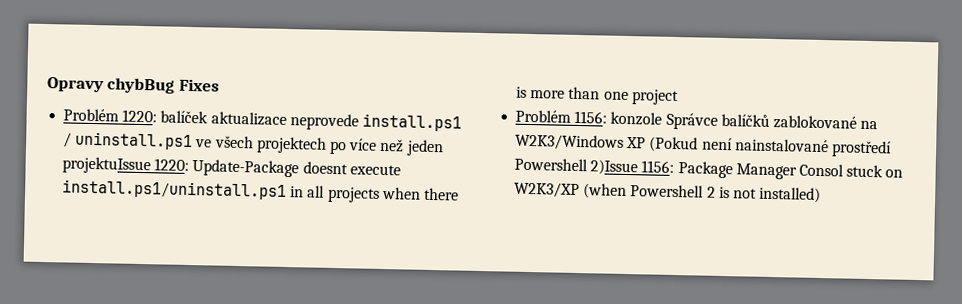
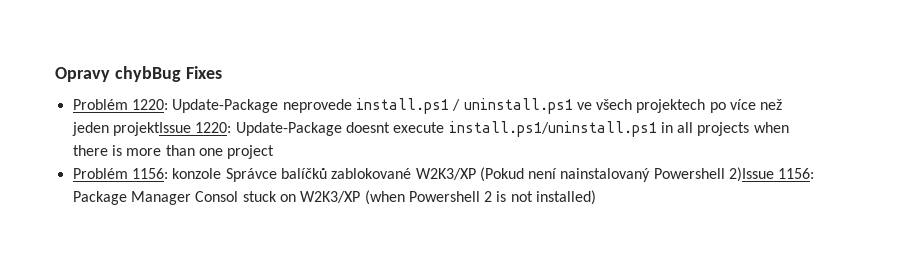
- Problém 1220: balíček aktualizace neprovede install.ps1 / uninstall.ps1 ve všech projektech po více než jeden projektuIssue 1220: Update-Package doesnt execute install.ps1/uninstall.ps1 in all projects when there is more than one project
+ Problém 1220: Update-Package neprovede install.ps1 / uninstall.ps1 ve všech projektech po více než jeden projektIssue 1220: Update-Package doesnt execute install.ps1/uninstall.ps1 in all projects when there is more than one project
- Problém 1156: konzole Správce balíčků zablokované na W2K3/Windows XP (Pokud není nainstalované prostředí Powershell 2)Issue 1156: Package Manager Consol stuck on W2K3/XP (when Powershell 2 is not installed)
+ Problém 1156: konzole Správce balíčků zablokované W2K3/XP (Pokud není nainstalovaný Powershell 2)Issue 1156: Package Manager Consol stuck on W2K3/XP (when Powershell 2 is not installed)

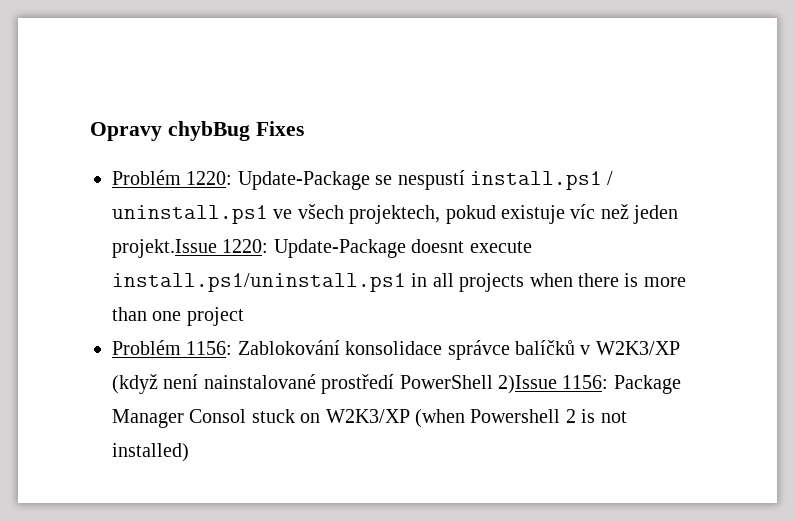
- Problém 1220: Update-Package neprovede install.ps1 / uninstall.ps1 ve všech projektech po více než jeden projektIssue 1220: Update-Package doesnt execute install.ps1/uninstall.ps1 in all projects when there is more than one project
+ Problém 1220: Update-Package se nespustí install.ps1 / uninstall.ps1 ve všech projektech, pokud existuje víc než jeden projekt.Issue 1220: Update-Package doesnt execute install.ps1/uninstall.ps1 in all projects when there is more than one project
- Problém 1156: konzole Správce balíčků zablokované W2K3/XP (Pokud není nainstalovaný Powershell 2)Issue 1156: Package Manager Consol stuck on W2K3/XP (when Powershell 2 is not installed)
+ Problém 1156: Zablokování konsolidace správce balíčků v W2K3/XP (když není nainstalované prostředí PowerShell 2)Issue 1156: Package Manager Consol stuck on W2K3/XP (when Powershell 2 is not installed)

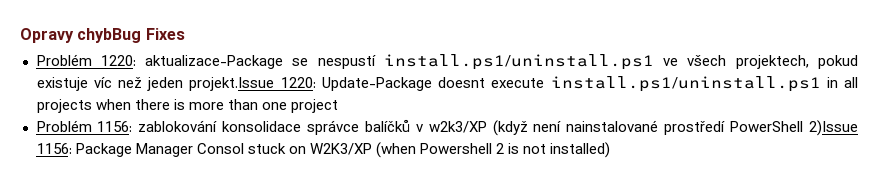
- Problém 1220: Update-Package se nespustí install.ps1 / uninstall.ps1 ve všech projektech, pokud existuje víc než jeden projekt.Issue 1220: Update-Package doesnt execute install.ps1/uninstall.ps1 in all projects when there is more than one project
+ Problém 1220: aktualizace-Package se nespustí install.ps1/uninstall.ps1 ve všech projektech, pokud existuje víc než jeden projekt.Issue 1220: Update-Package doesnt execute install.ps1/uninstall.ps1 in all projects when there is more than one project
- Problém 1156: Zablokování konsolidace správce balíčků v W2K3/XP (když není nainstalované prostředí PowerShell 2)Issue 1156: Package Manager Consol stuck on W2K3/XP (when Powershell 2 is not installed)
+ Problém 1156: zablokování konsolidace správce balíčků v w2k3/XP (když není nainstalované prostředí PowerShell 2)Issue 1156: Package Manager Consol stuck on W2K3/XP (when Powershell 2 is not installed)

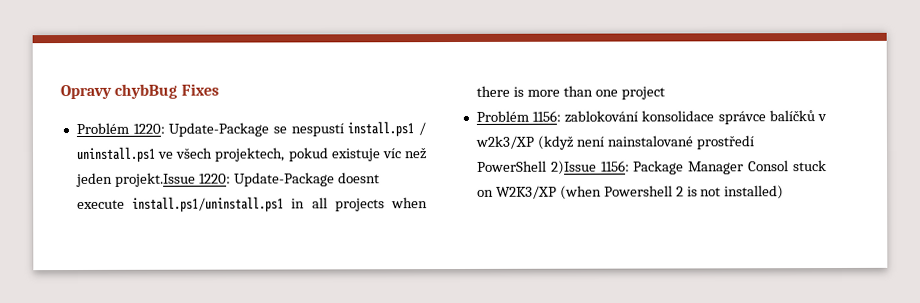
- Problém 1220: aktualizace-Package se nespustí install.ps1/uninstall.ps1 ve všech projektech, pokud existuje víc než jeden projekt.Issue 1220: Update-Package doesnt execute install.ps1/uninstall.ps1 in all projects when there is more than one project
+ Problém 1220: Update-Package se nespustí install.ps1 / uninstall.ps1 ve všech projektech, pokud existuje víc než jeden projekt.Issue 1220: Update-Package doesnt execute install.ps1/uninstall.ps1 in all projects when there is more than one project

